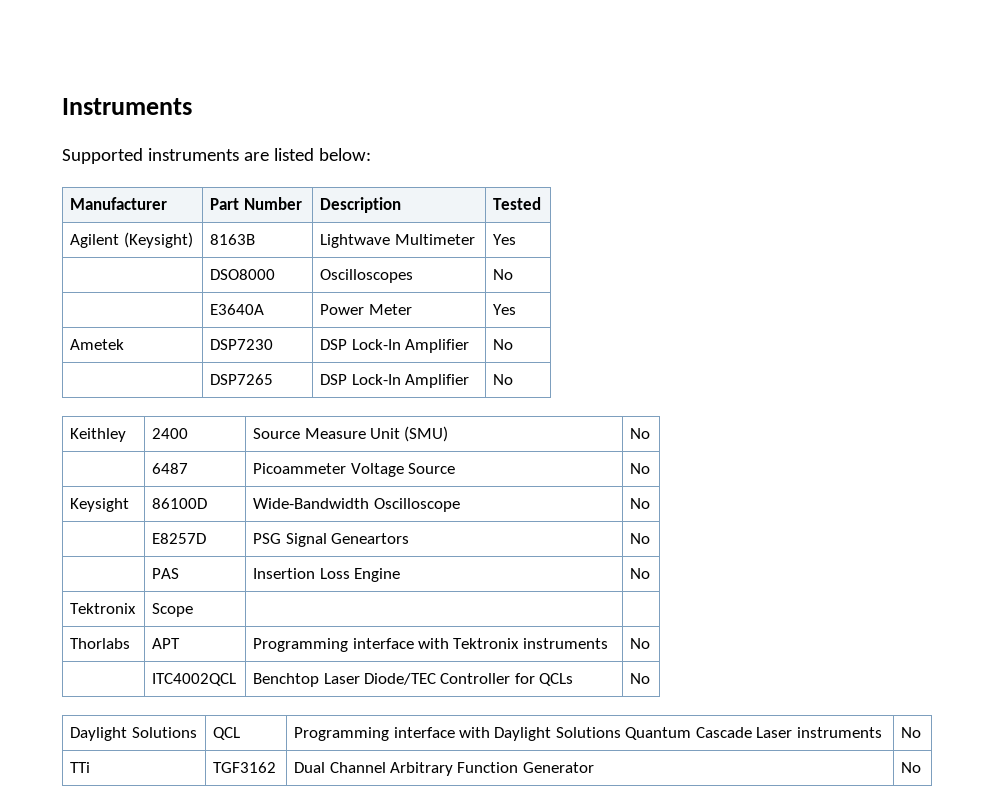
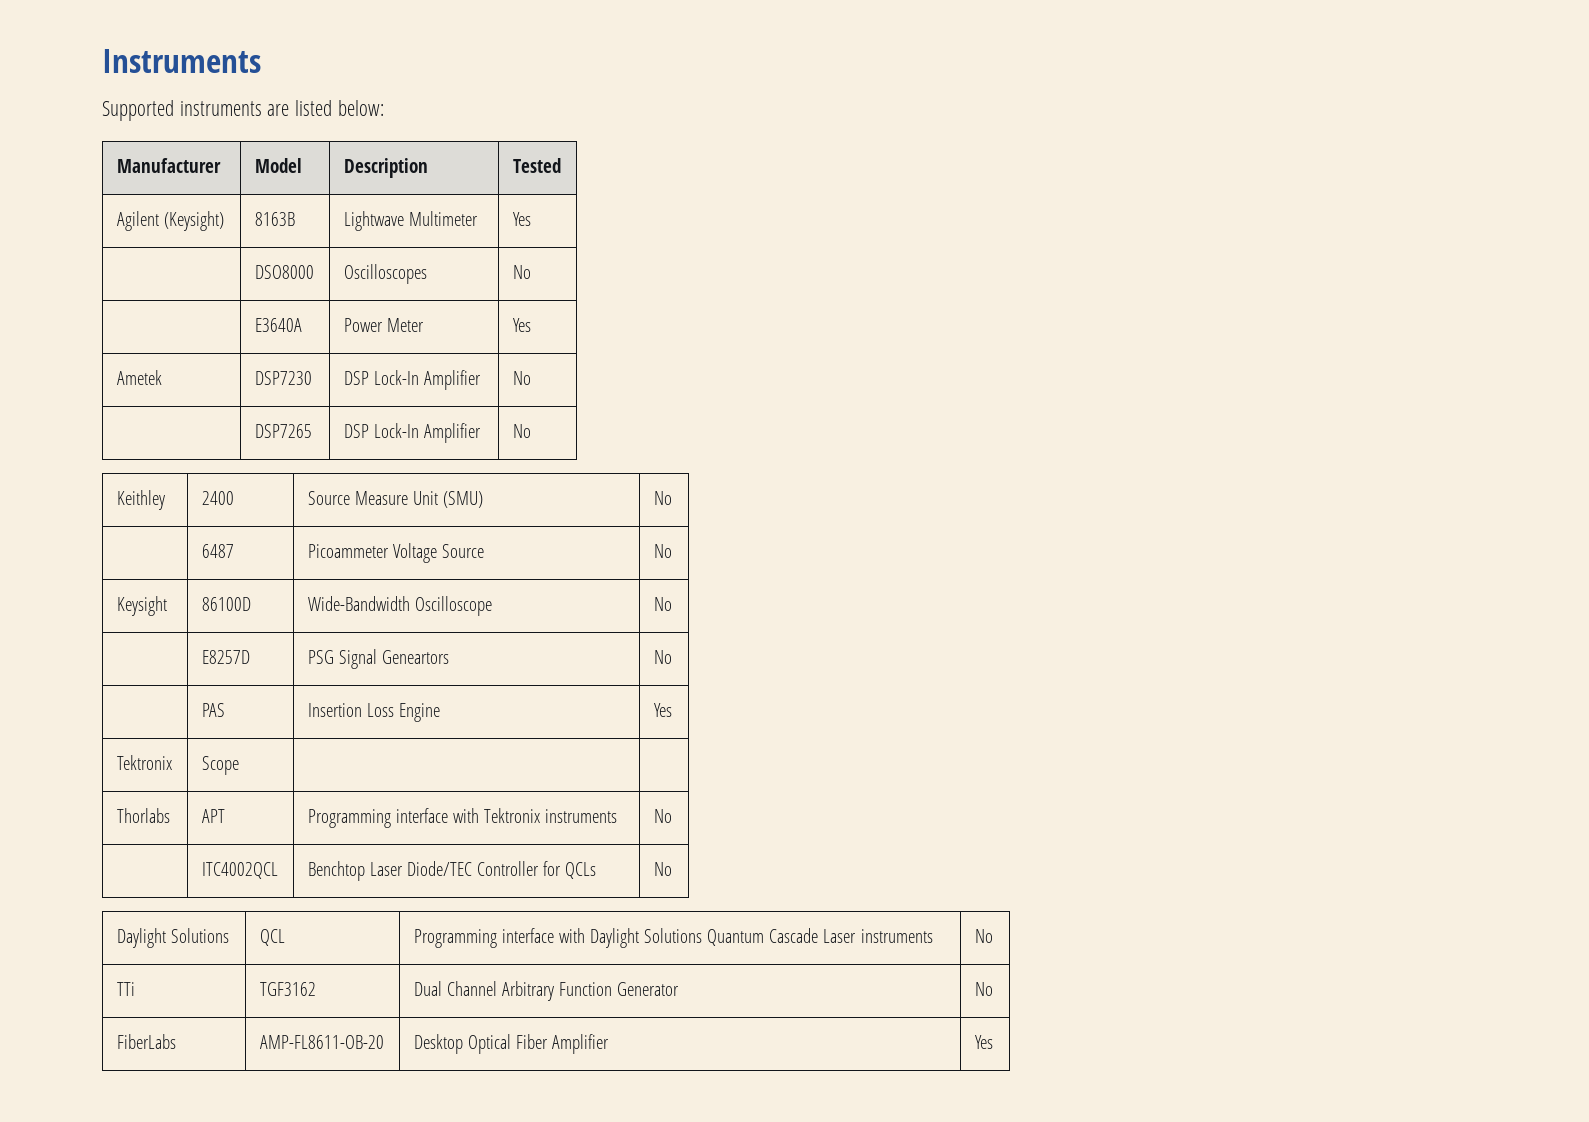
- Manufacturer | Part Number | Description | Tested
+ Manufacturer | Model | Description | Tested
- | PAS | Insertion Loss Engine | No
+ | PAS | Insertion Loss Engine | Yes
+ FiberLabs | AMP-FL8611-OB-20 | Desktop Optical Fiber Amplifier | Yes

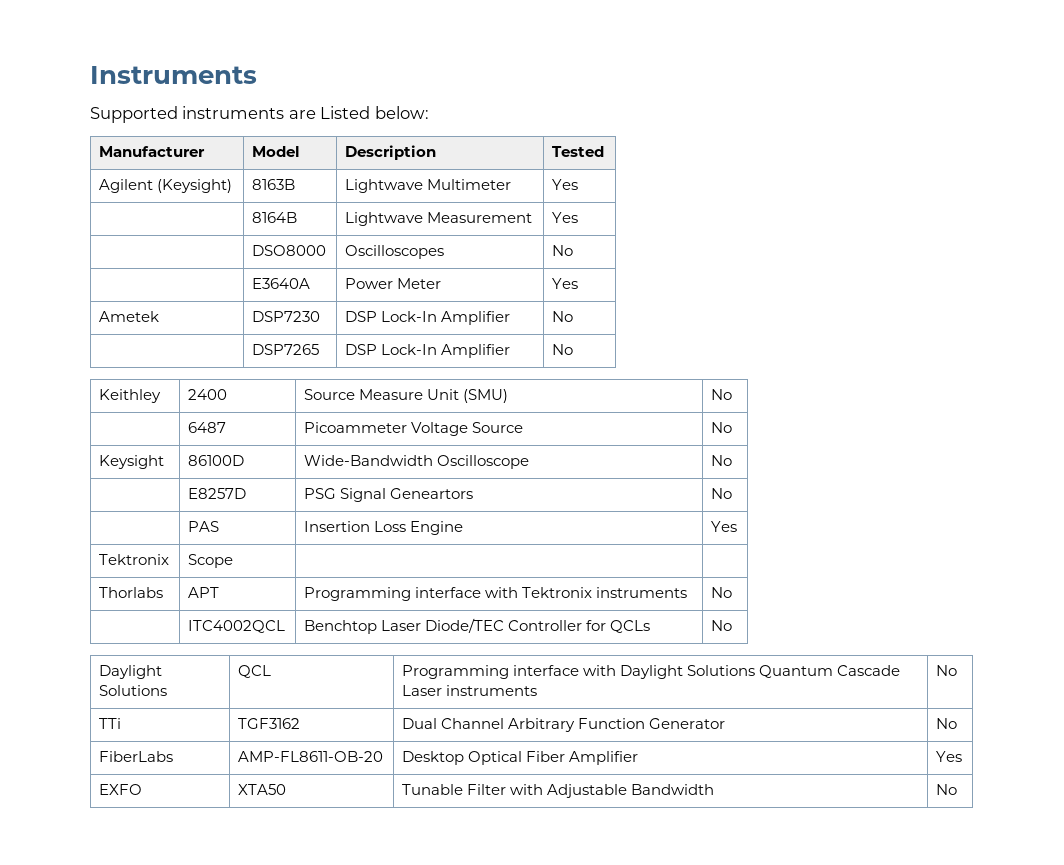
- Supported instruments are listed below:
+ Supported instruments are Listed below:
+ | 8164B | Lightwave Measurement | Yes
+ EXFO | XTA50 | Tunable Filter with Adjustable Bandwidth | No

